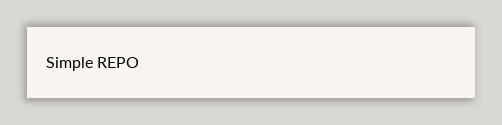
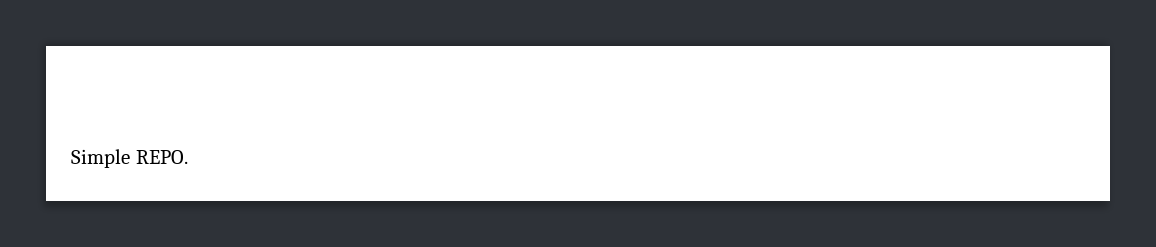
- Simple REPO
+ Simple REPO.

